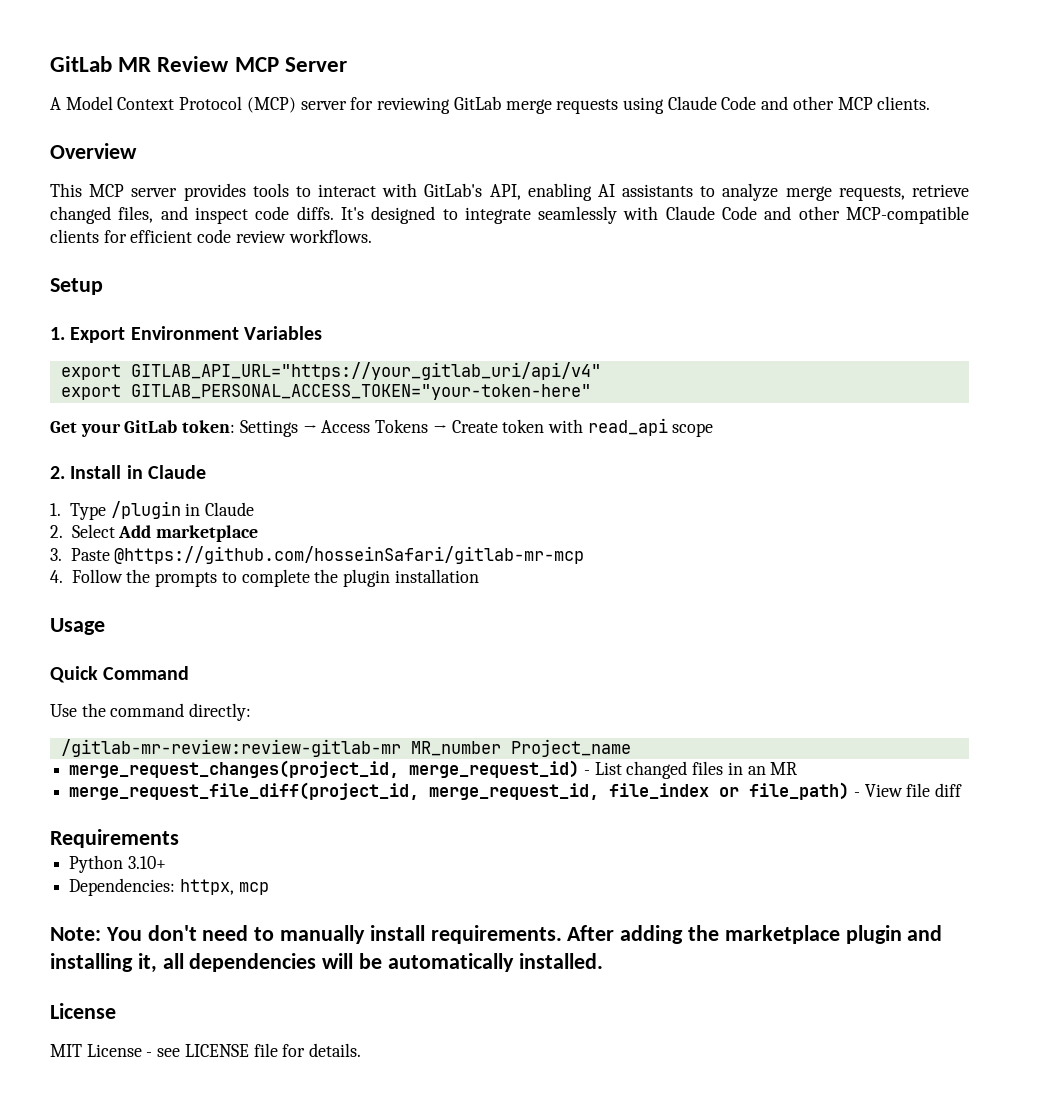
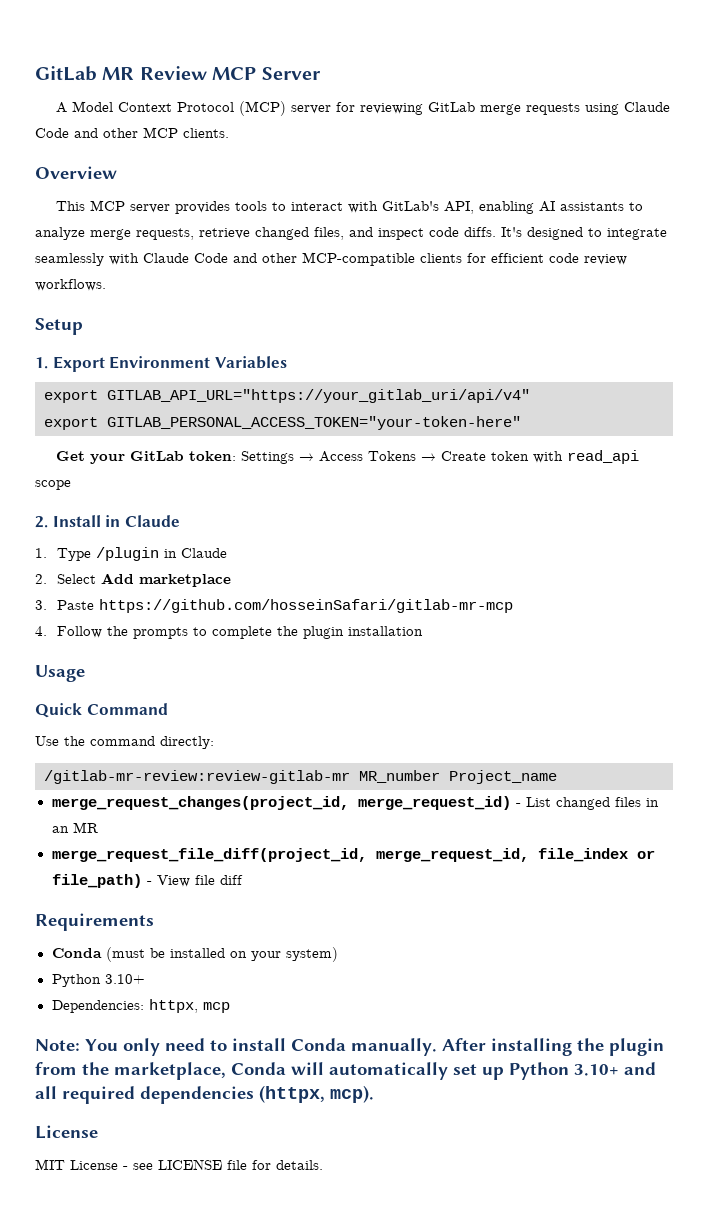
- 3. Paste @https://github.com/hosseinSafari/gitlab-mr-mcp
+ 3. Paste https://github.com/hosseinSafari/gitlab-mr-mcp
+ Conda (must be installed on your system)
- Note: You don't need to manually install requirements. After adding the marketplace plugin and installing it, all dependencies will be automatically installed.
+ Note: You only need to install Conda manually. After installing the plugin from the marketplace, Conda will automatically set up Python 3.10+ and all required dependencies (httpx, mcp).

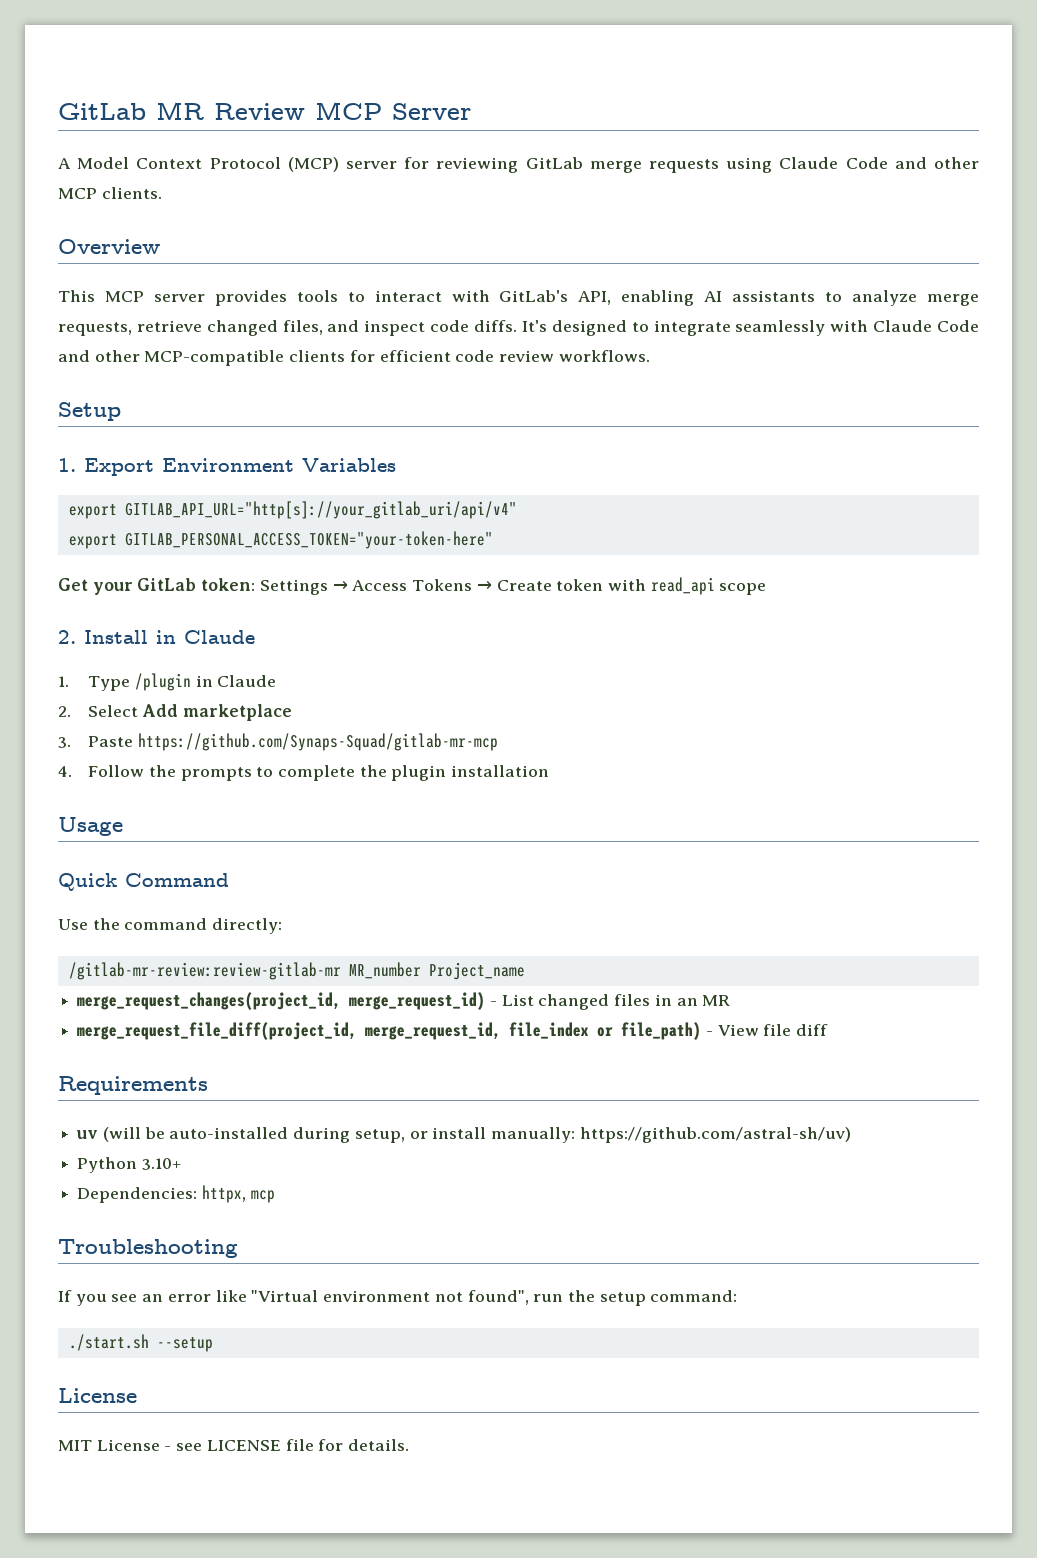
- export GITLAB_API_URL="https://your_gitlab_uri/api/v4"
+ export GITLAB_API_URL="http[s]://your_gitlab_uri/api/v4"
- 3. Paste https://github.com/hosseinSafari/gitlab-mr-mcp
+ 3. Paste https://github.com/Synaps-Squad/gitlab-mr-mcp
- Conda (must be installed on your system)
+ uv (will be auto-installed during setup, or install manually: https://github.com/astral-sh/uv)
- Note: You only need to install Conda manually. After installing the plugin from the marketplace, Conda will automatically set up Python 3.10+ and all required dependencies (httpx, mcp).
+ Troubleshooting
+ If you see an error like "Virtual environment not found", run the setup command:
+ ./start.sh --setup

